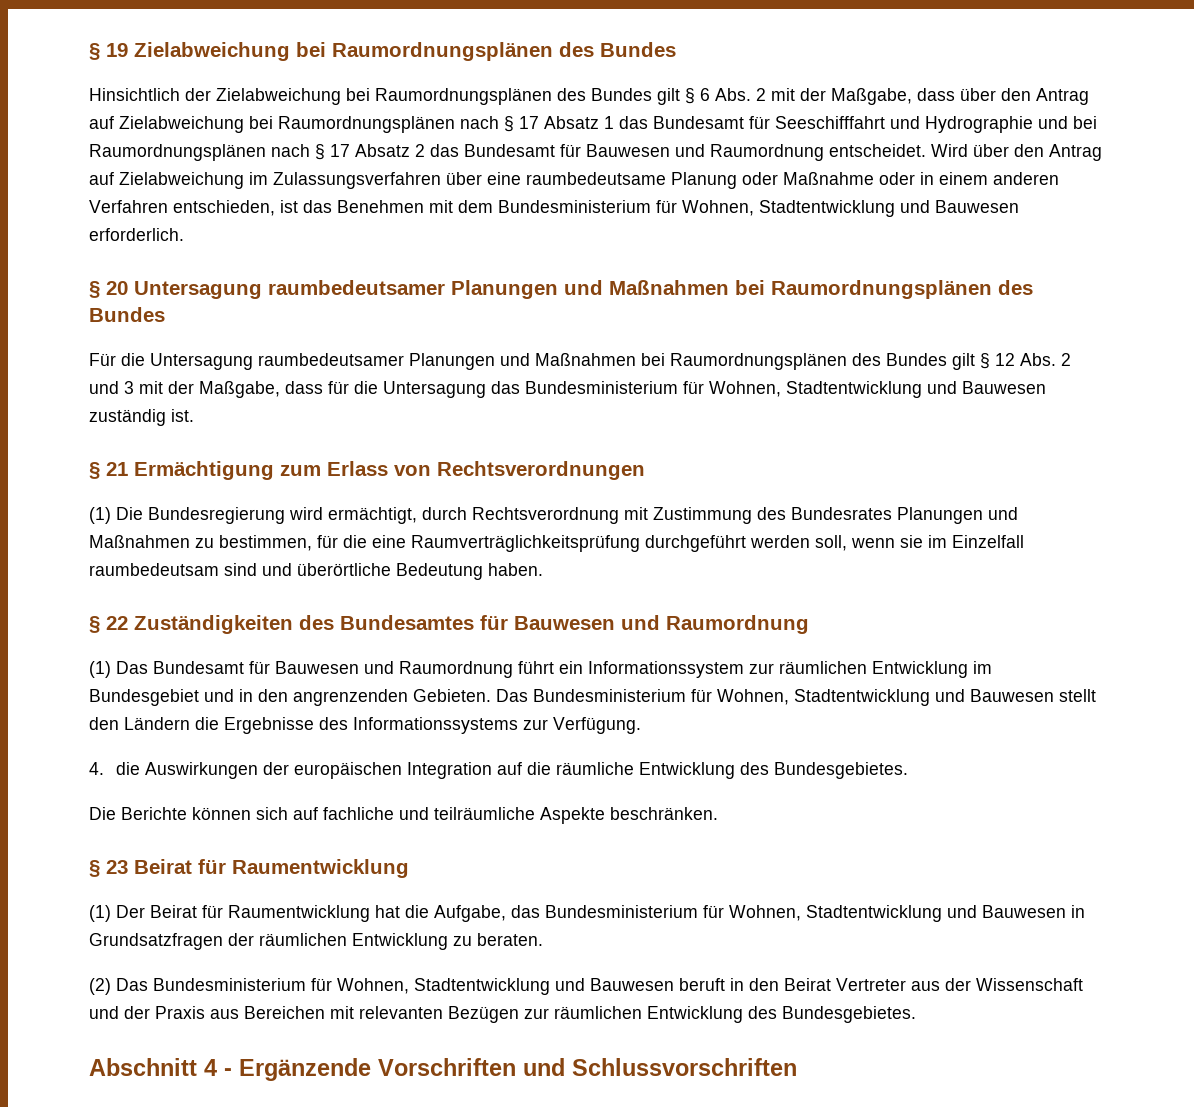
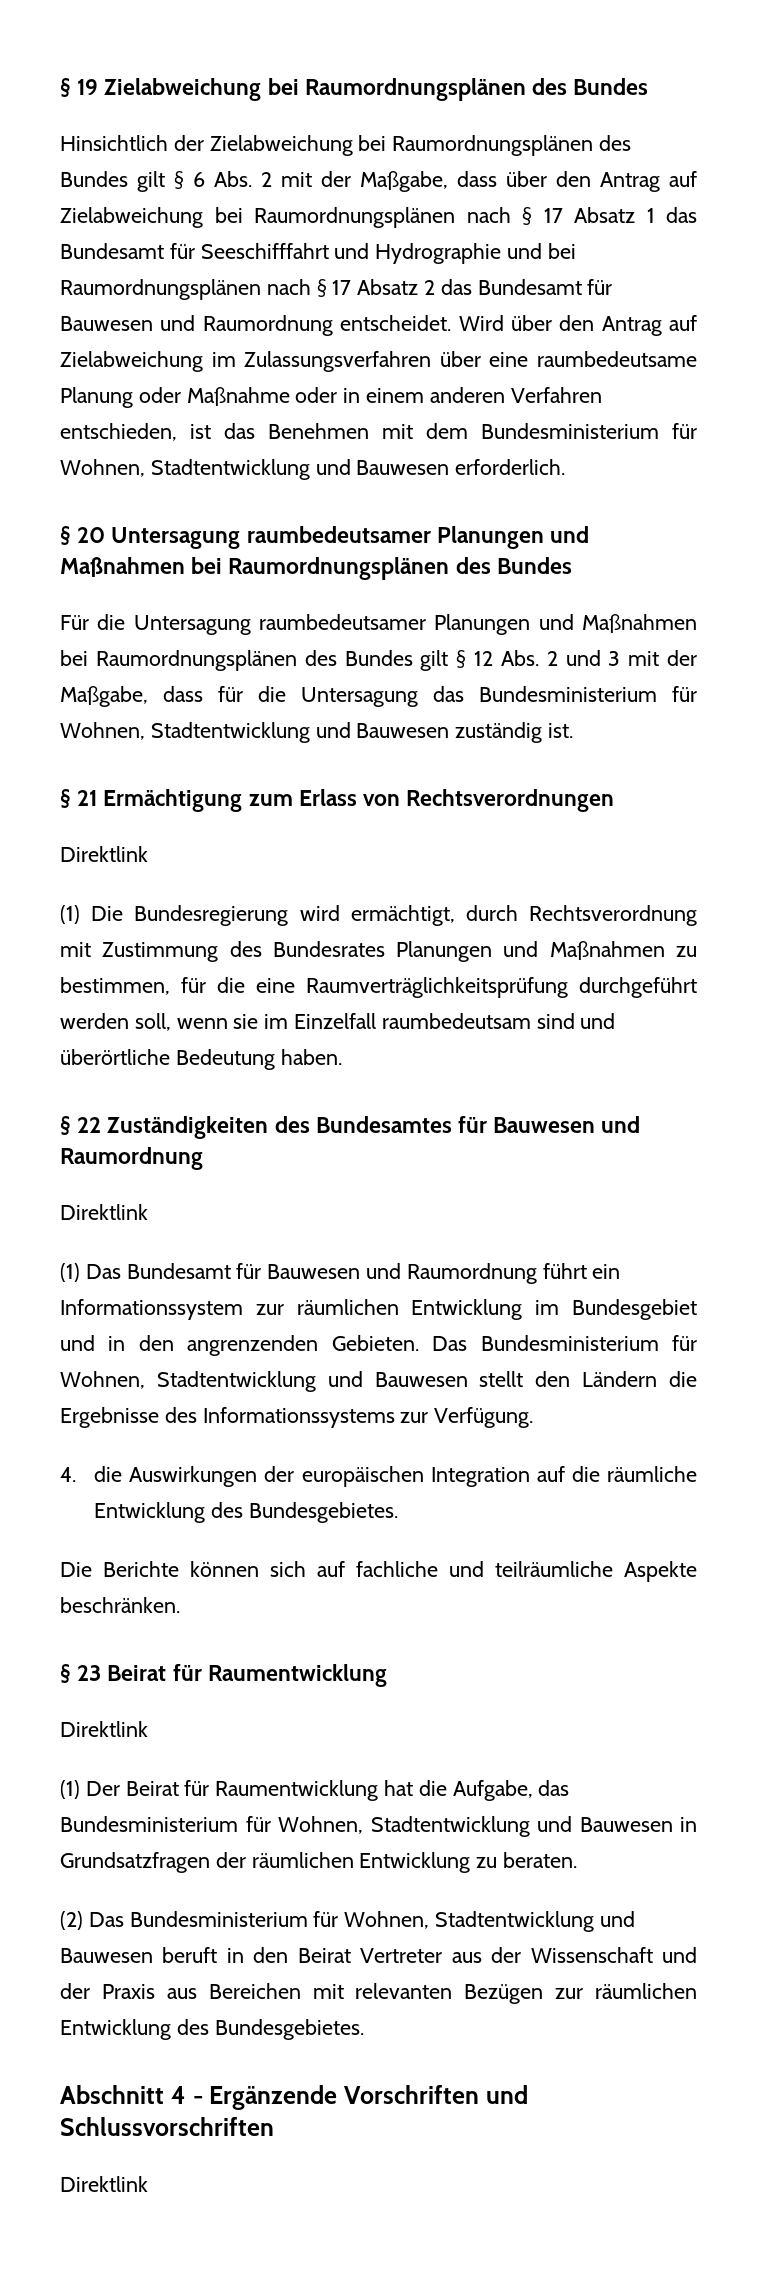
  § 21 Ermächtigung zum Erlass von Rechtsverordnungen
+ Direktlink
  § 22 Zuständigkeiten des Bundesamtes für Bauwesen und Raumordnung
+ Direktlink
  § 23 Beirat für Raumentwicklung
+ Direktlink
  Abschnitt 4 - Ergänzende Vorschriften und Schlussvorschriften
+ Direktlink

